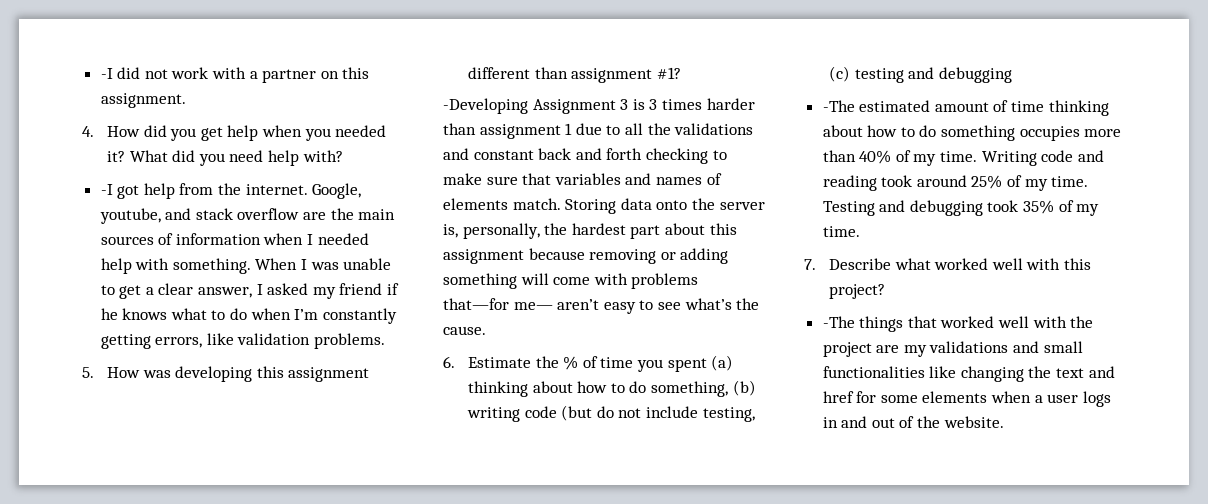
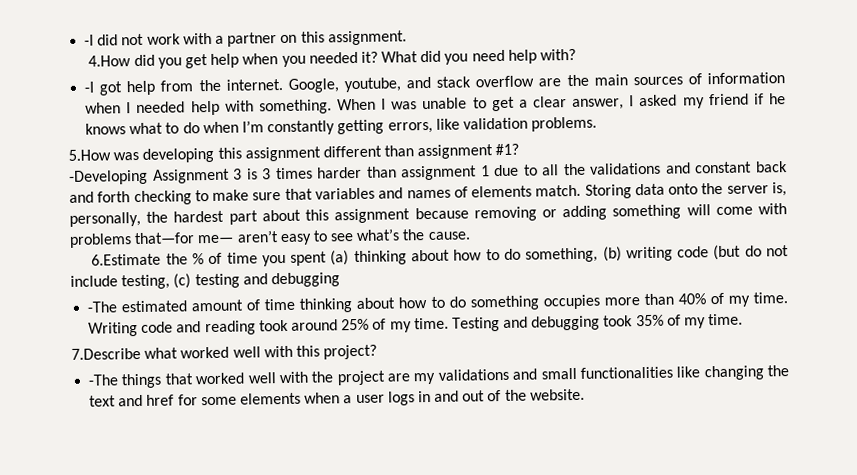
- 4. How did you get help when you needed it?
+ 4.How did you get help when you needed it?
- 5. How was developing this assignment different than assignment #1?
+ 5.How was developing this assignment different than assignment #1?
- 6. Estimate the % of time you spent (a) thinking about how to do something, (b) writing code (but do not include testing, (c) testing and debugging
+ 6.Estimate the % of time you spent (a) thinking about how to do something, (b) writing code (but do not include testing, (c) testing and debugging
- 7. Describe what worked well with this project?
+ 7.Describe what worked well with this project?

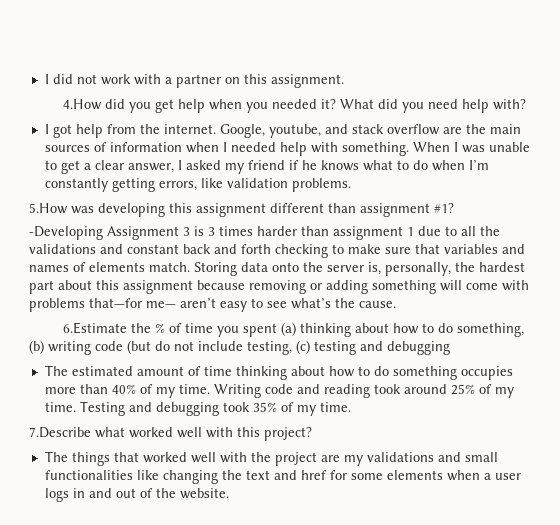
- -I did not work with a partner on this assignment.
+ I did not work with a partner on this assignment.
- -I got help from the internet.
+ I got help from the internet.
- -The estimated amount of time thinking about how to do something occupies more than 40% of my time.
+ The estimated amount of time thinking about how to do something occupies more than 40% of my time.
- -The things that worked well with the project are my validations and small functionalities like changing the text and href for some elements when a user logs in and out of the website.
+ The things that worked well with the project are my validations and small functionalities like changing the text and href for some elements when a user logs in and out of the website.

